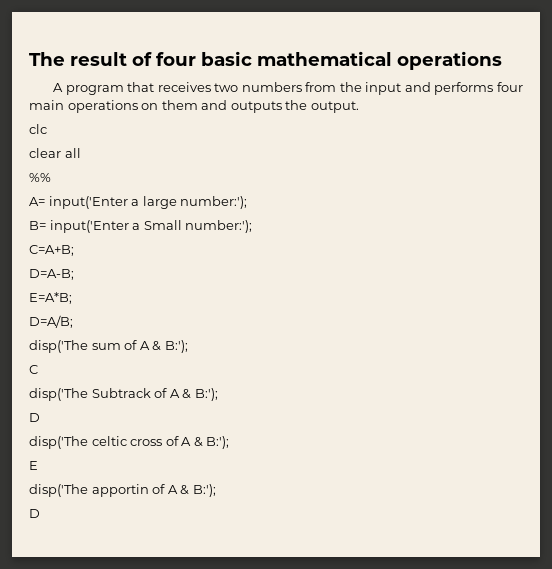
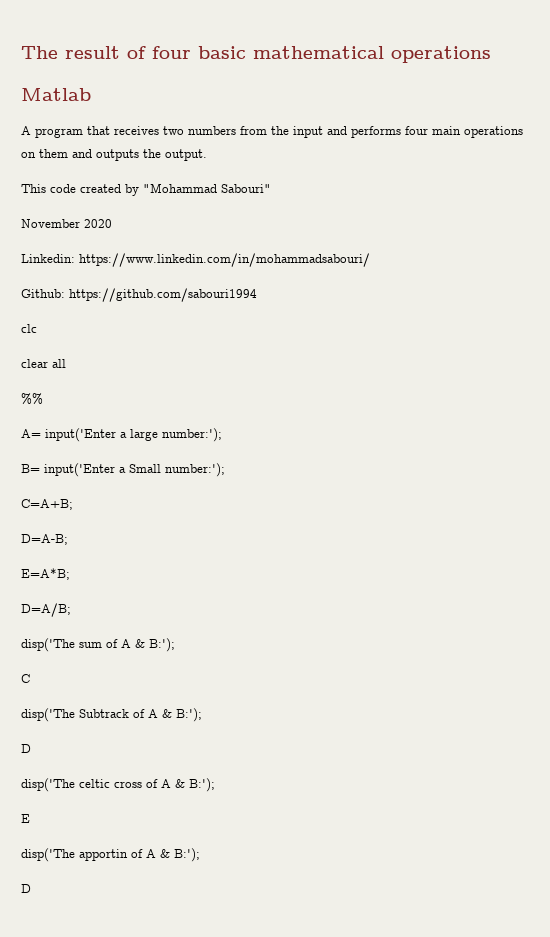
+ Matlab
+ This code created by "Mohammad Sabouri"
+ November 2020
+ Linkedin: https://www.linkedin.com/in/mohammadsabouri/
+ Github: https://github.com/sabouri1994

